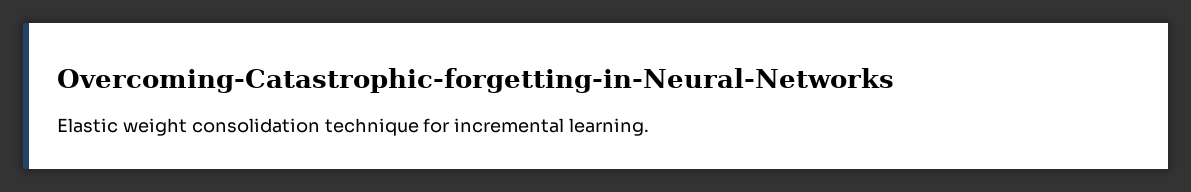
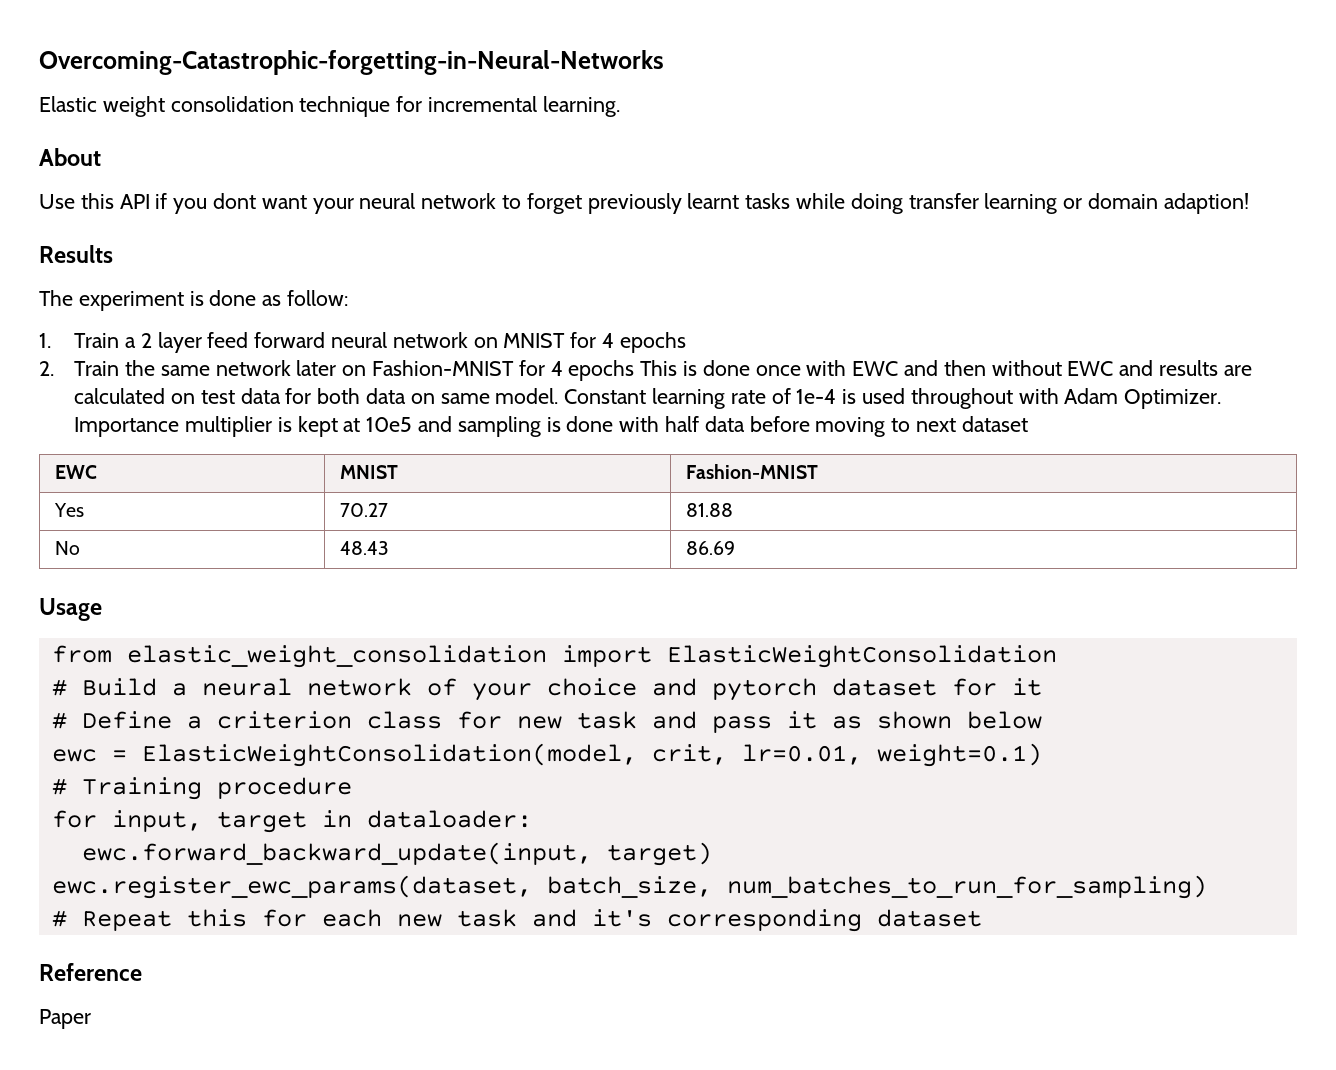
+ About
+ Use this API if you dont want your neural network to forget previously learnt tasks while doing transfer learning or domain adaption!
+ Results
+ The experiment is done as follow:
+ 1. Train a 2 layer feed forward neural network on MNIST for 4 epochs
+ 2. Train the same network later on Fashion-MNIST for 4 epochs This is done once with EWC and then without EWC and results are calculated on test data for both data on same model. Constant learning rate of 1e-4 is used throughout with Adam Optimizer. Importance multiplier is kept at 10e5 and sampling is done with half data before moving to next dataset
+ EWC | MNIST | Fashion-MNIST
+ Yes | 70.27 | 81.88
+ No | 48.43 | 86.69
+ Usage
+ from elastic_weight_consolidation import ElasticWeightConsolidation
+ # Build a neural network of your choice and pytorch dataset for it
+ # Define a criterion class for new task and pass it as shown below
+ ewc = ElasticWeightConsolidation(model, crit, lr=0.01, weight=0.1)
+ # Training procedure
+ for input, target in dataloader:
+ ewc.forward_backward_update(input, target)
+ ewc.register_ewc_params(dataset, batch_size, num_batches_to_run_for_sampling)
+ # Repeat this for each new task and it's corresponding dataset
+ Reference
+ Paper

